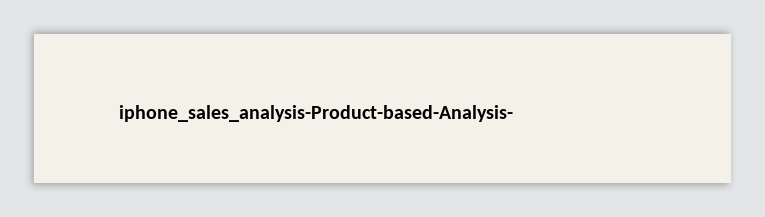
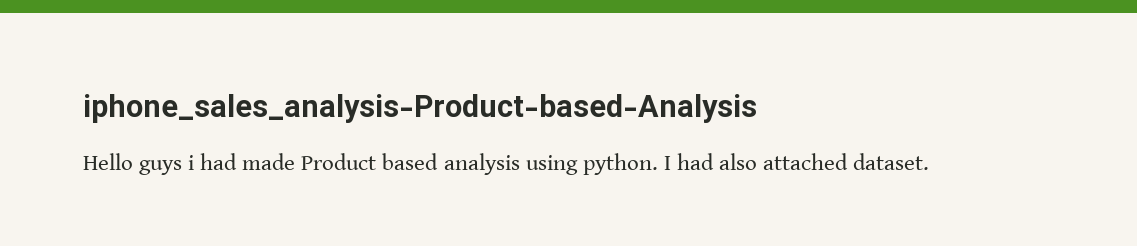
- iphone_sales_analysis-Product-based-Analysis-
+ iphone_sales_analysis-Product-based-Analysis
+ Hello guys i had made Product based analysis using python. I had also attached dataset.

